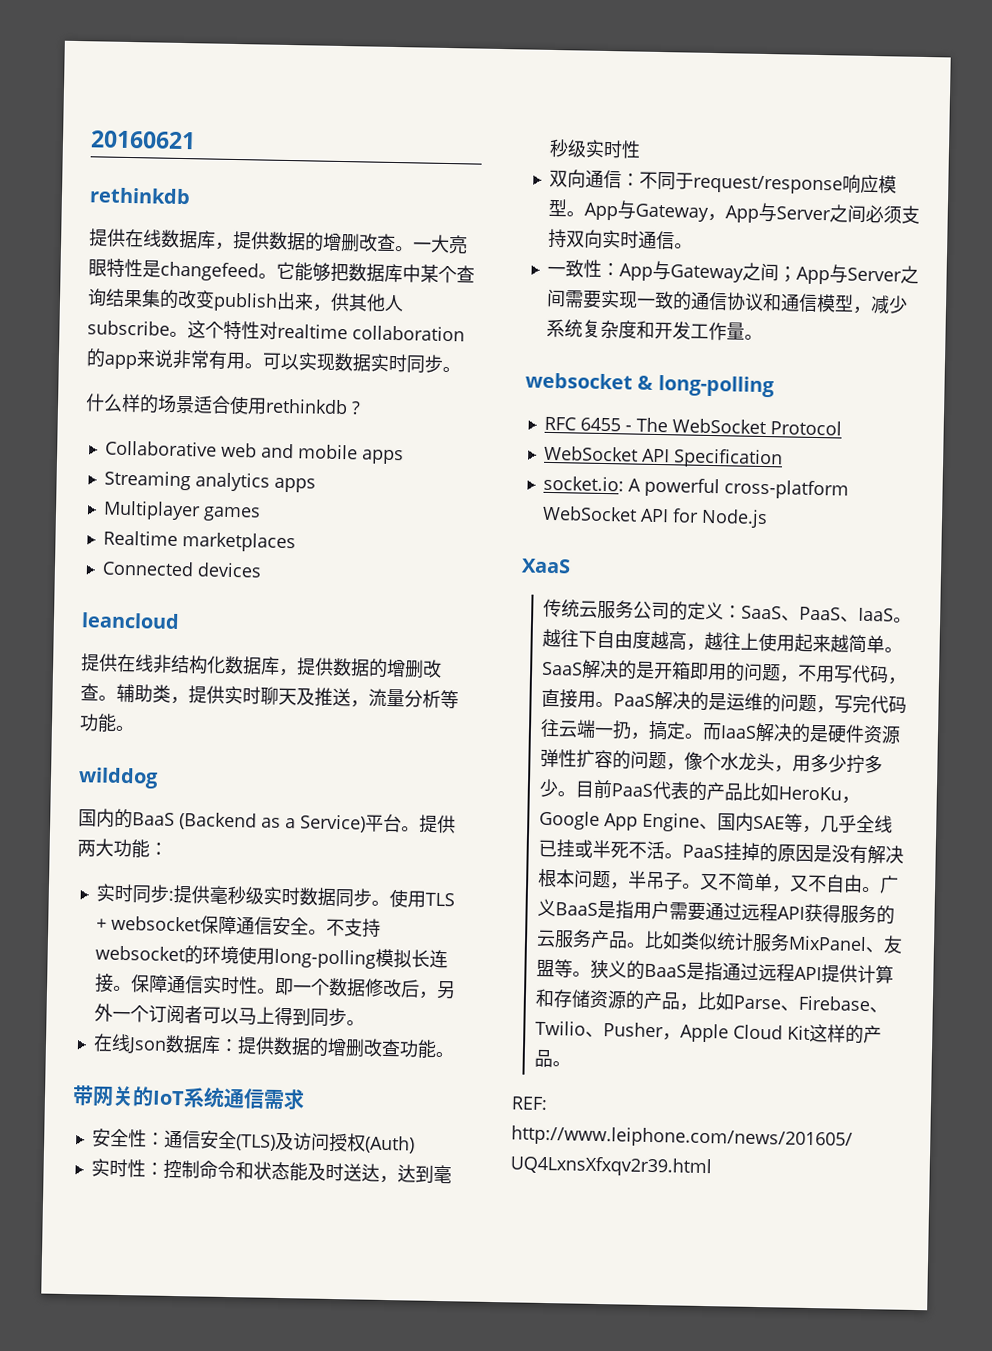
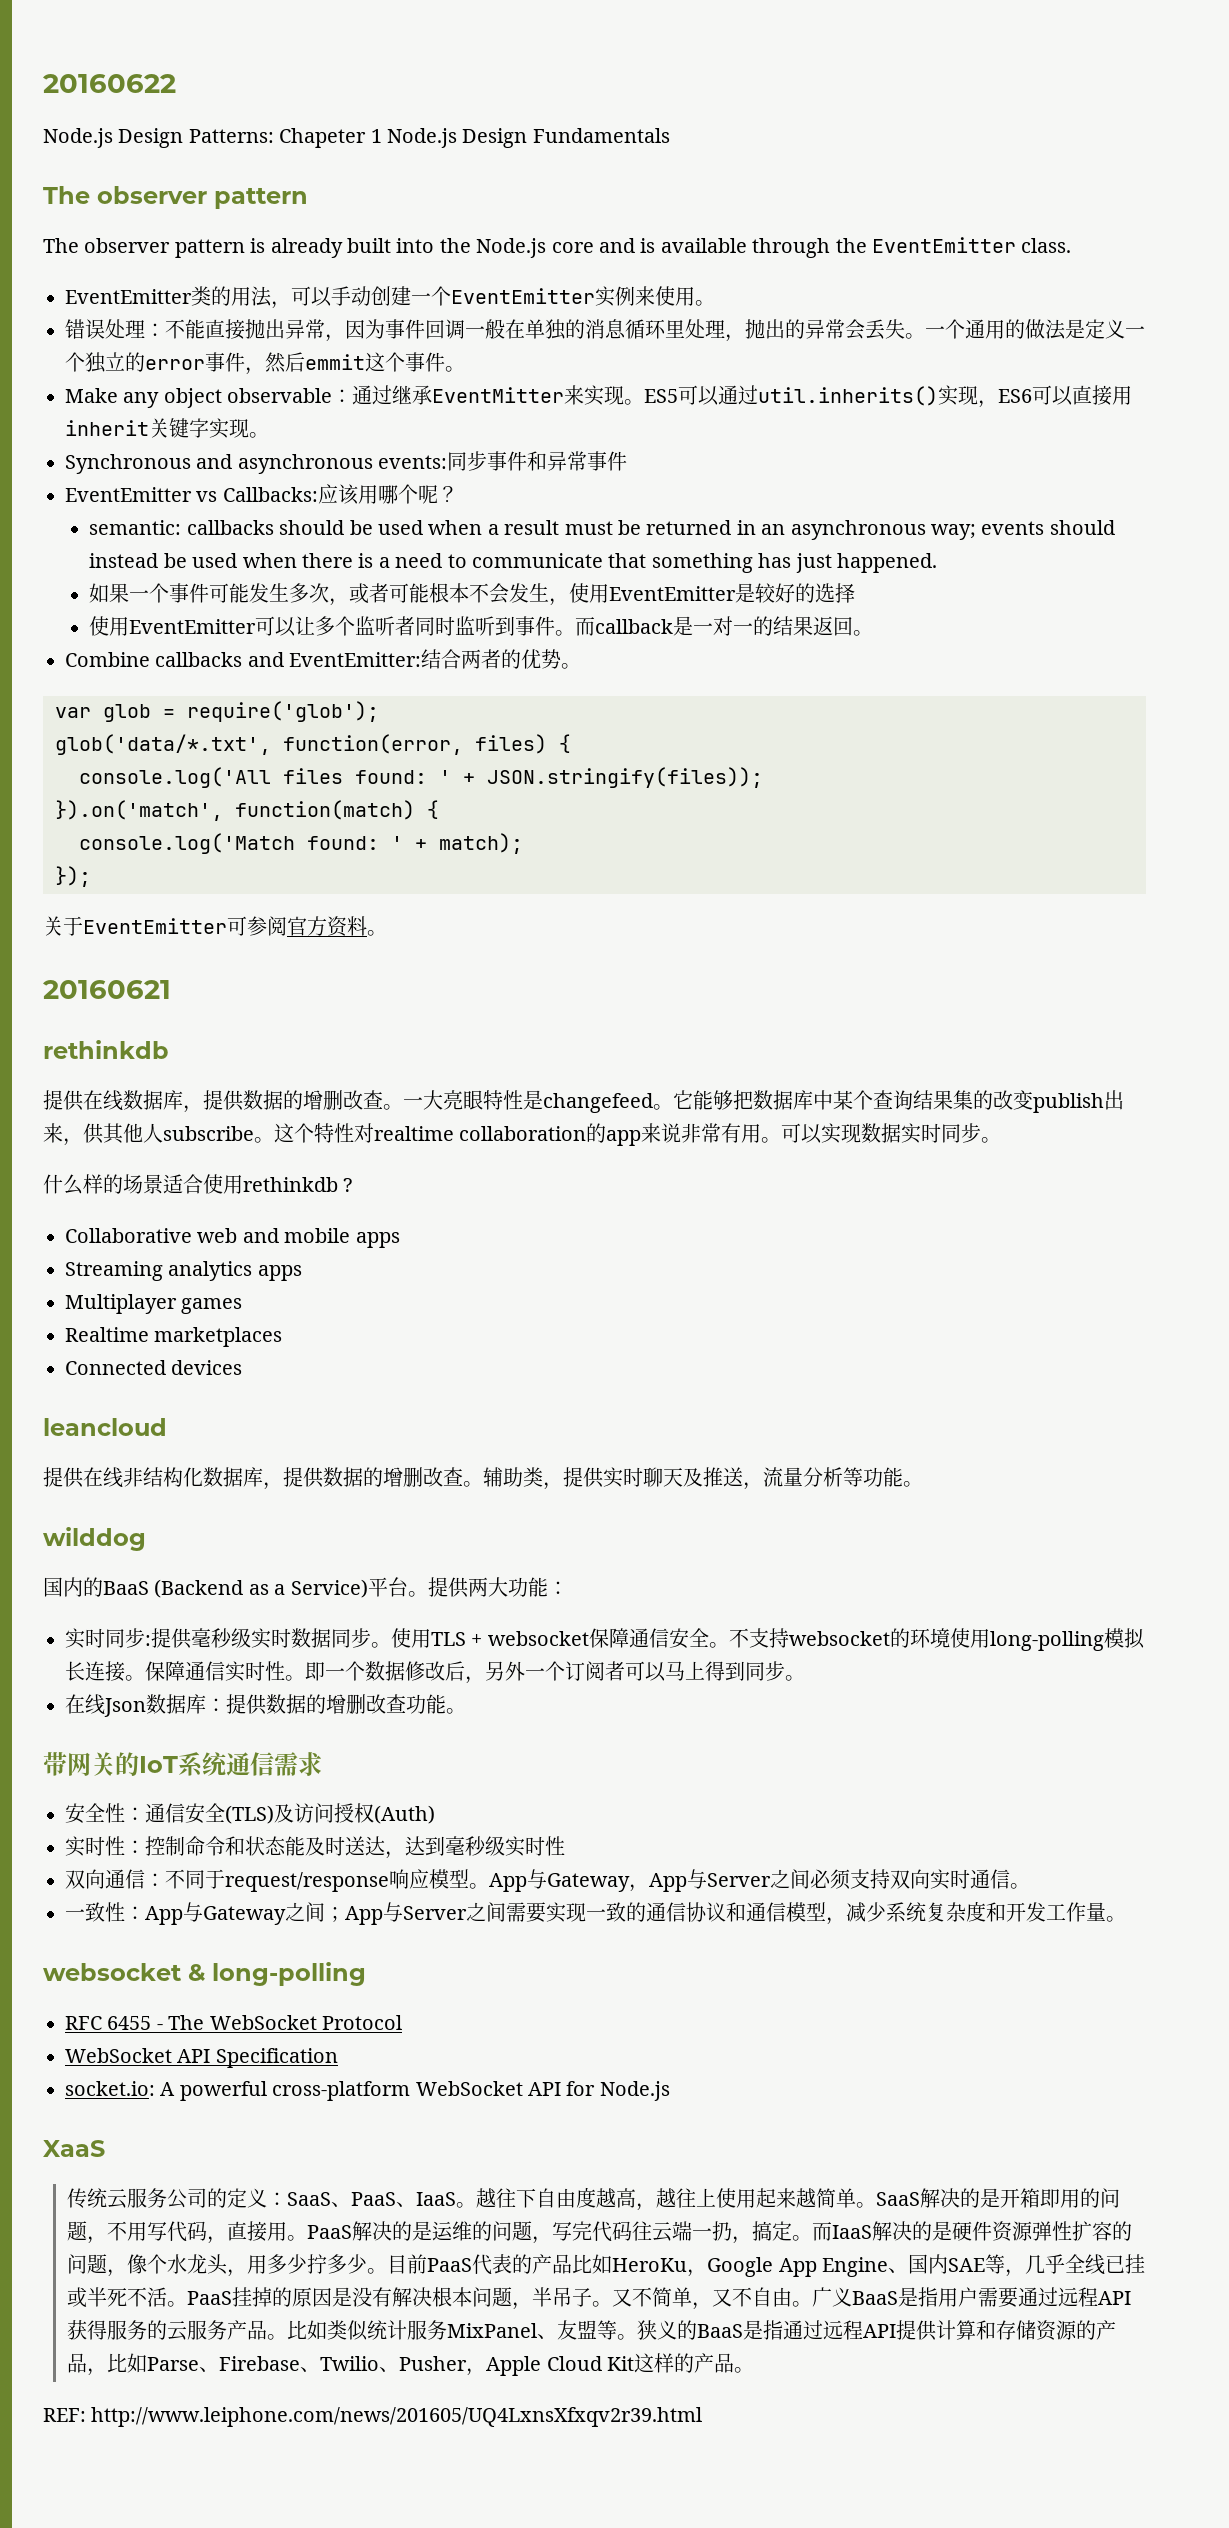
+ 20160622
+ Node.js Design Patterns: Chapeter 1 Node.js Design Fundamentals
+ The observer pattern
+ The observer pattern is already built into the Node.js core and is available through the EventEmitter class.
+ EventEmitter类的用法，可以手动创建一个EventEmitter实例来使用。
+ 错误处理：不能直接抛出异常，因为事件回调一般在单独的消息循环里处理，抛出的异常会丢失。一个通用的做法是定义一个独立的error事件，然后emmit这个事件。
+ Make any object observable：通过继承EventMitter来实现。ES5可以通过util.inherits()实现，ES6可以直接用inherit关键字实现。
+ Synchronous and asynchronous events:同步事件和异常事件
+ EventEmitter vs Callbacks:应该用哪个呢？
+ semantic: callbacks should be used when a result must be returned in an asynchronous way; events should instead be used when there is a need to communicate that something has just happened.
+ 如果一个事件可能发生多次，或者可能根本不会发生，使用EventEmitter是较好的选择
+ 使用EventEmitter可以让多个监听者同时监听到事件。而callback是一对一的结果返回。
+ Combine callbacks and EventEmitter:结合两者的优势。
+ var glob = require('glob');
+ glob('data/*.txt', function(error, files) {
+ console.log('All files found: ' + JSON.stringify(files));
+ }).on('match', function(match) {
+ console.log('Match found: ' + match);
+ });
+ 关于EventEmitter可参阅官方资料。

